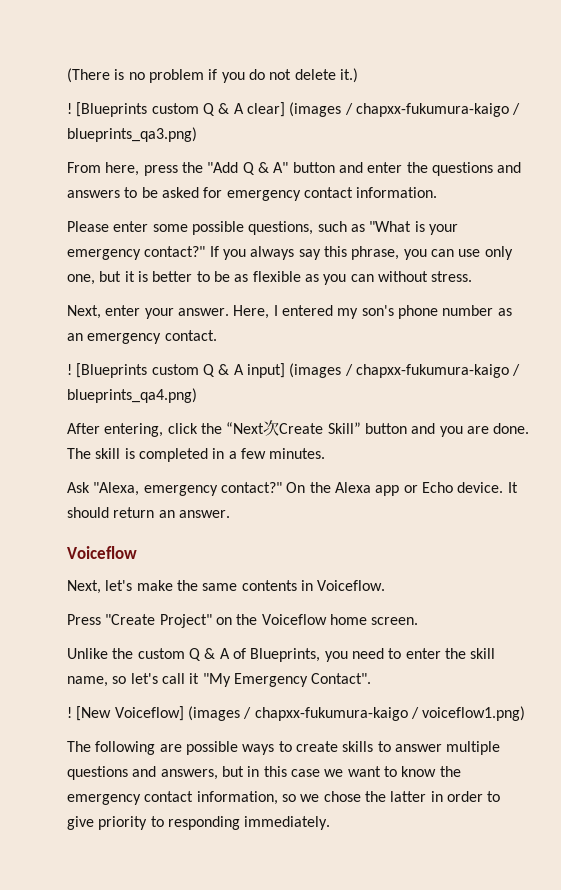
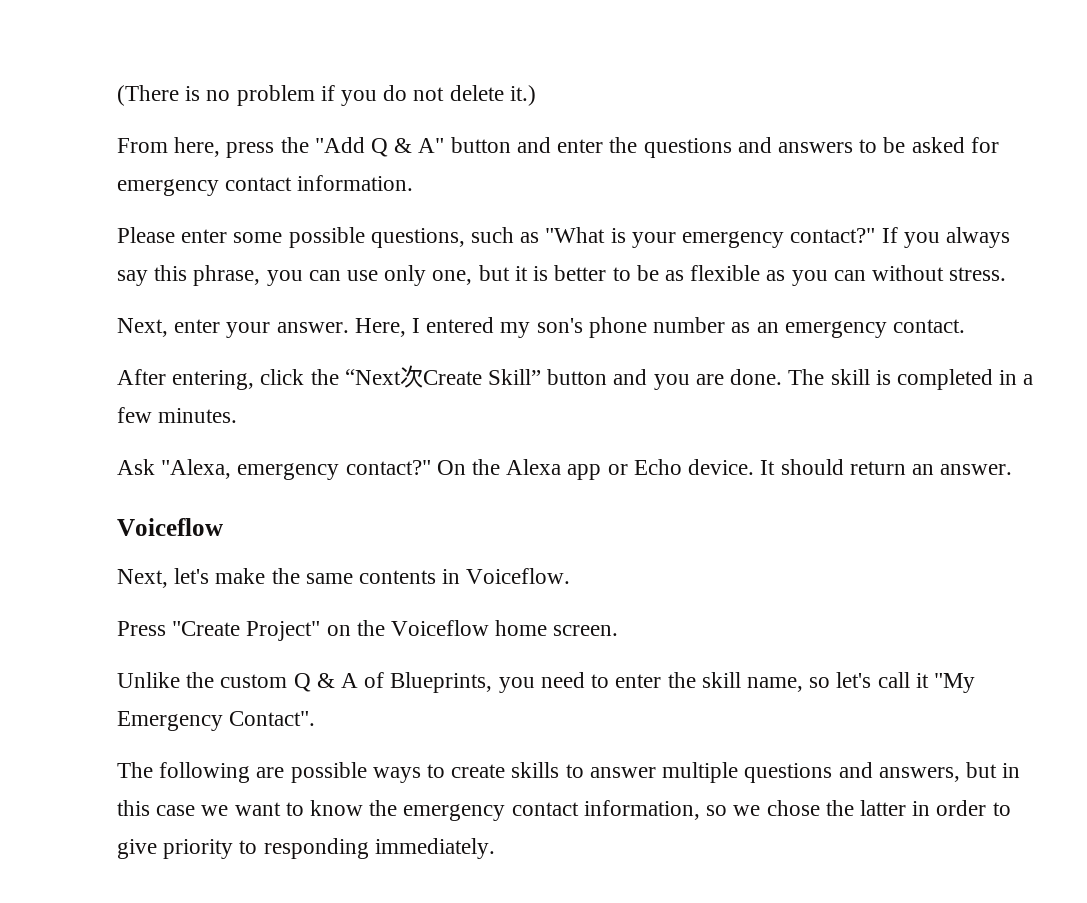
- ! [Blueprints custom Q & A clear] (images / chapxx-fukumura-kaigo / blueprints_qa3.png)
- ! [Blueprints custom Q & A input] (images / chapxx-fukumura-kaigo / blueprints_qa4.png)
- ! [New Voiceflow] (images / chapxx-fukumura-kaigo / voiceflow1.png)

